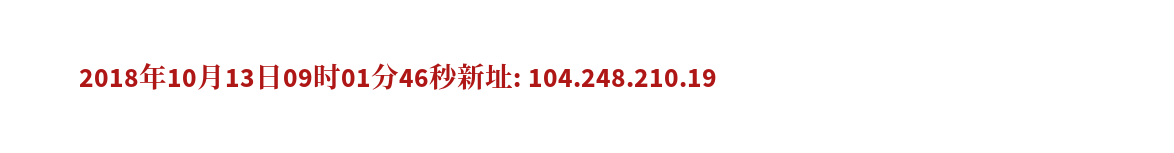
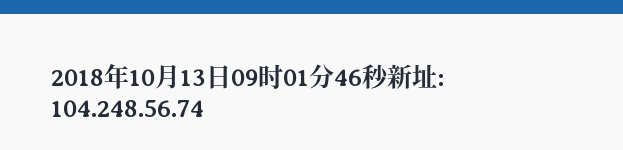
- 2018年10月13日09时01分46秒新址: 104.248.210.19
+ 2018年10月13日09时01分46秒新址: 104.248.56.74

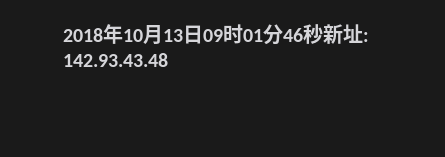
- 2018年10月13日09时01分46秒新址: 104.248.56.74
+ 2018年10月13日09时01分46秒新址: 142.93.43.48

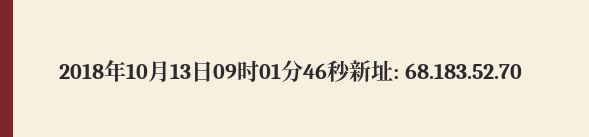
- 2018年10月13日09时01分46秒新址: 142.93.43.48
+ 2018年10月13日09时01分46秒新址: 68.183.52.70

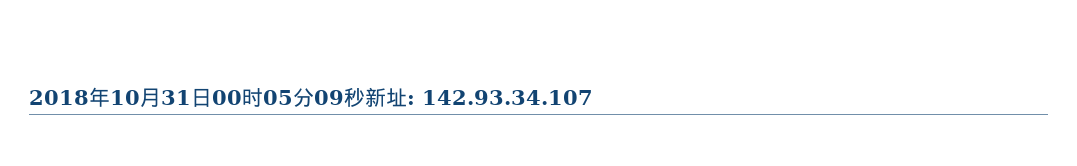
- 2018年10月13日09时01分46秒新址: 68.183.52.70
+ 2018年10月31日00时05分09秒新址: 142.93.34.107

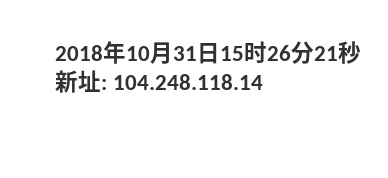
- 2018年10月31日00时05分09秒新址: 142.93.34.107
+ 2018年10月31日15时26分21秒新址: 104.248.118.14

